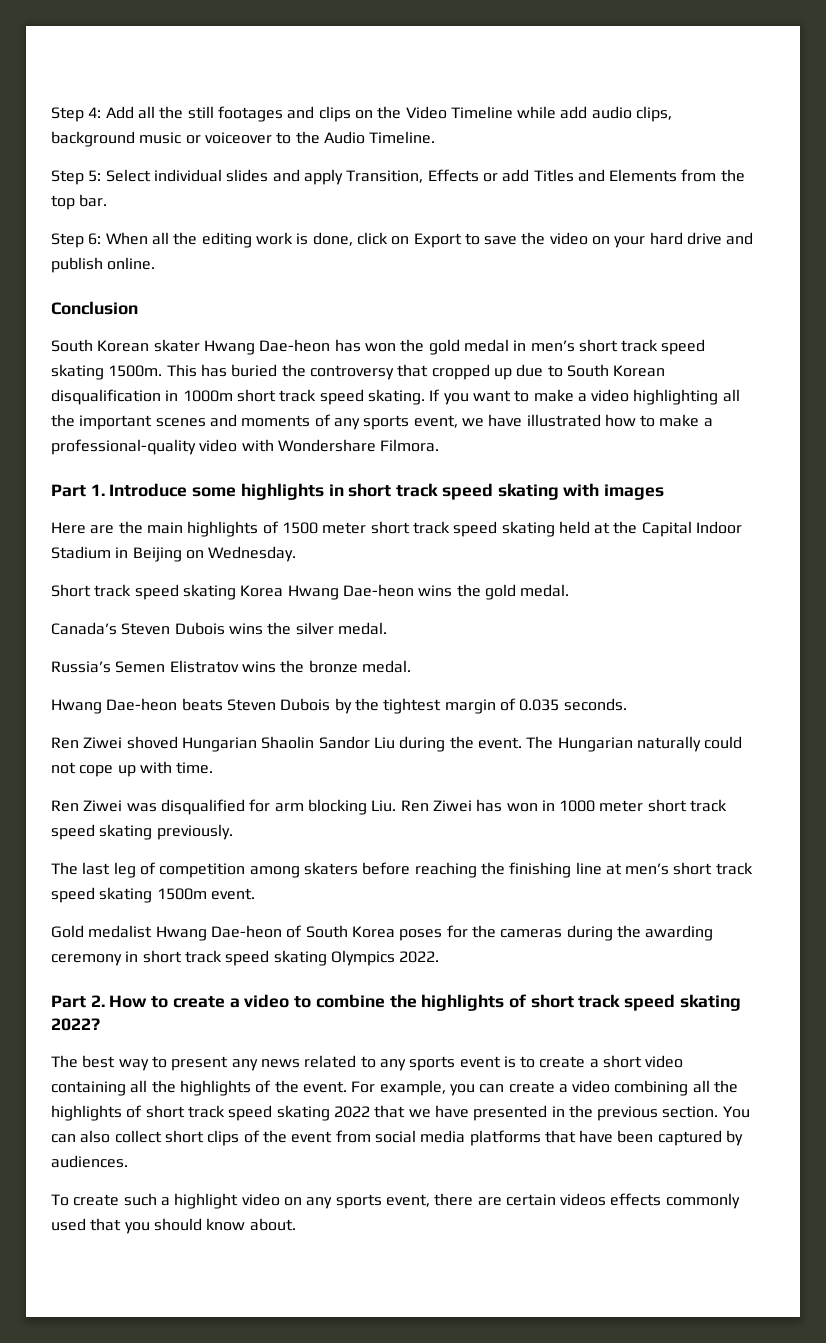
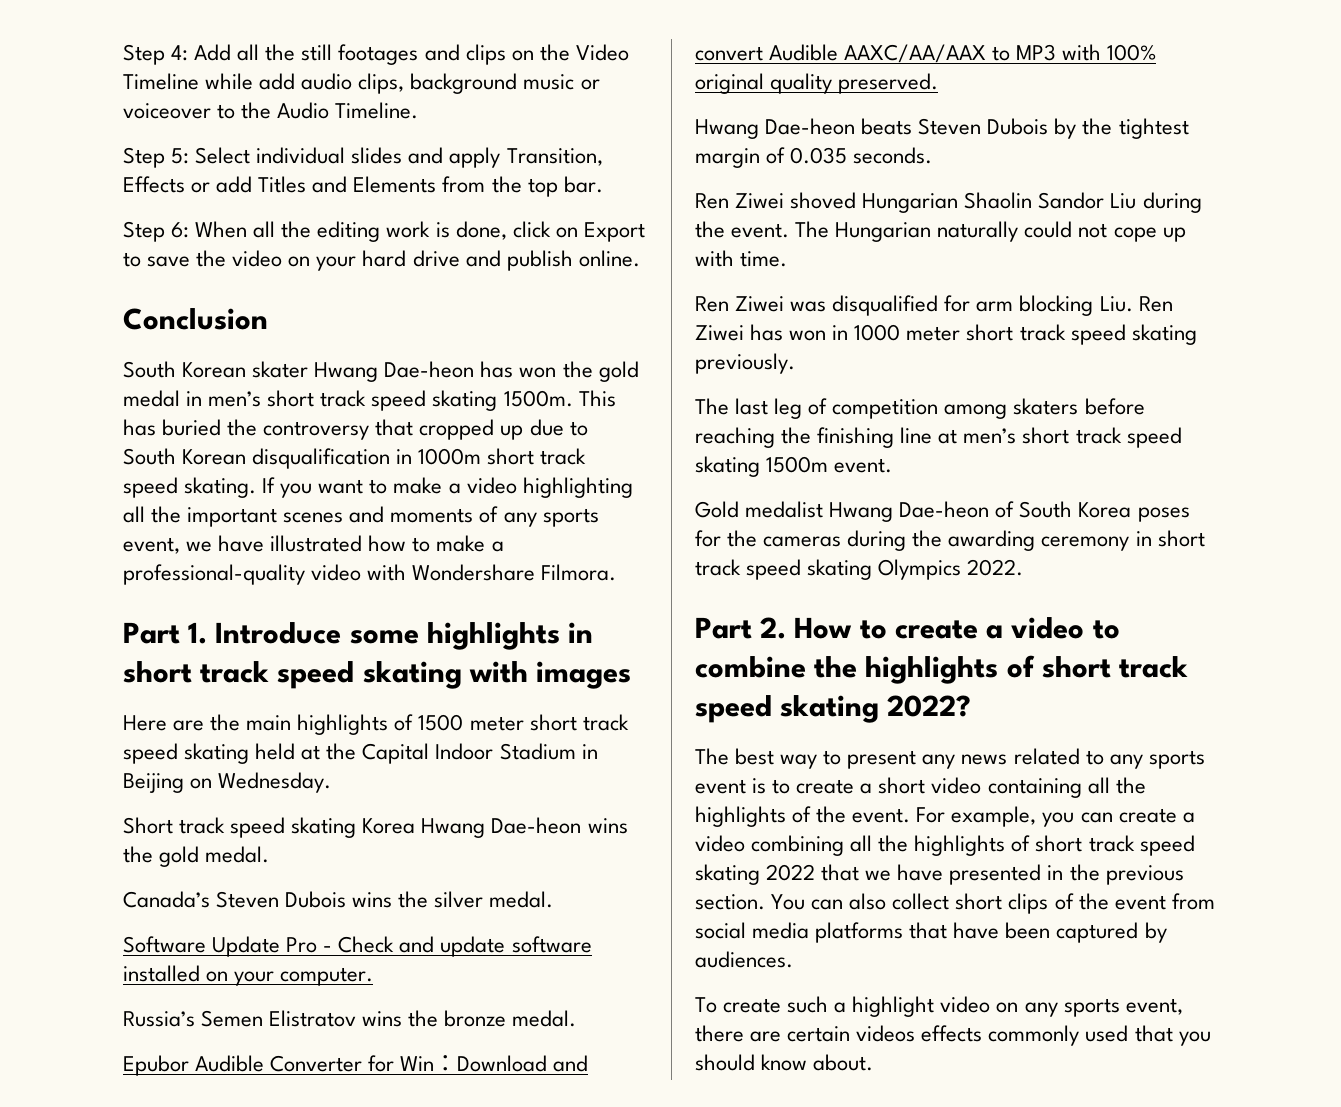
+ Software Update Pro - Check and update software installed on your computer.
+ Epubor Audible Converter for Win：Download and convert Audible AAXC/AA/AAX to MP3 with 100% original quality preserved.

